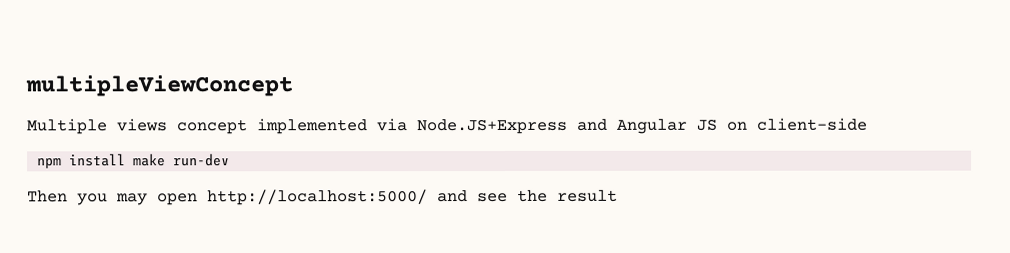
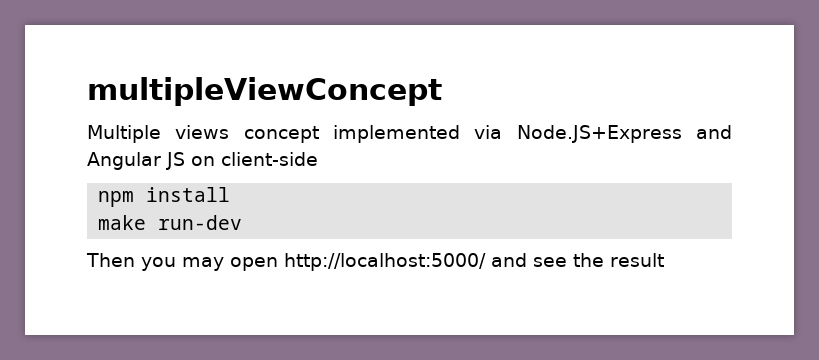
- npm install make run-dev
+ npm install
+ make run-dev

